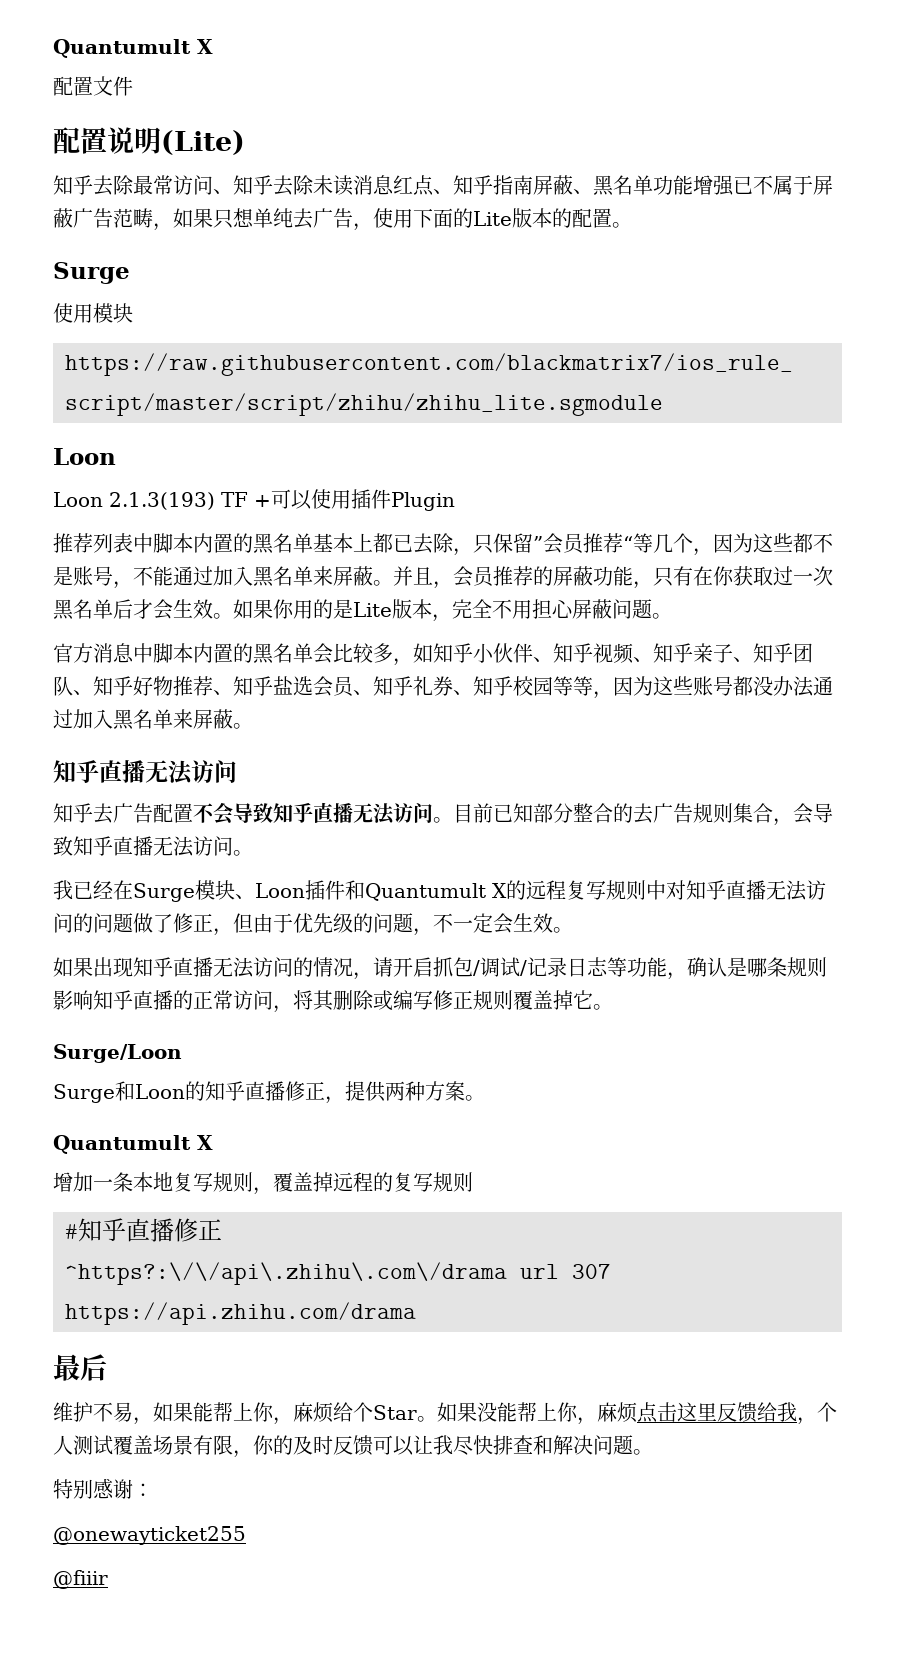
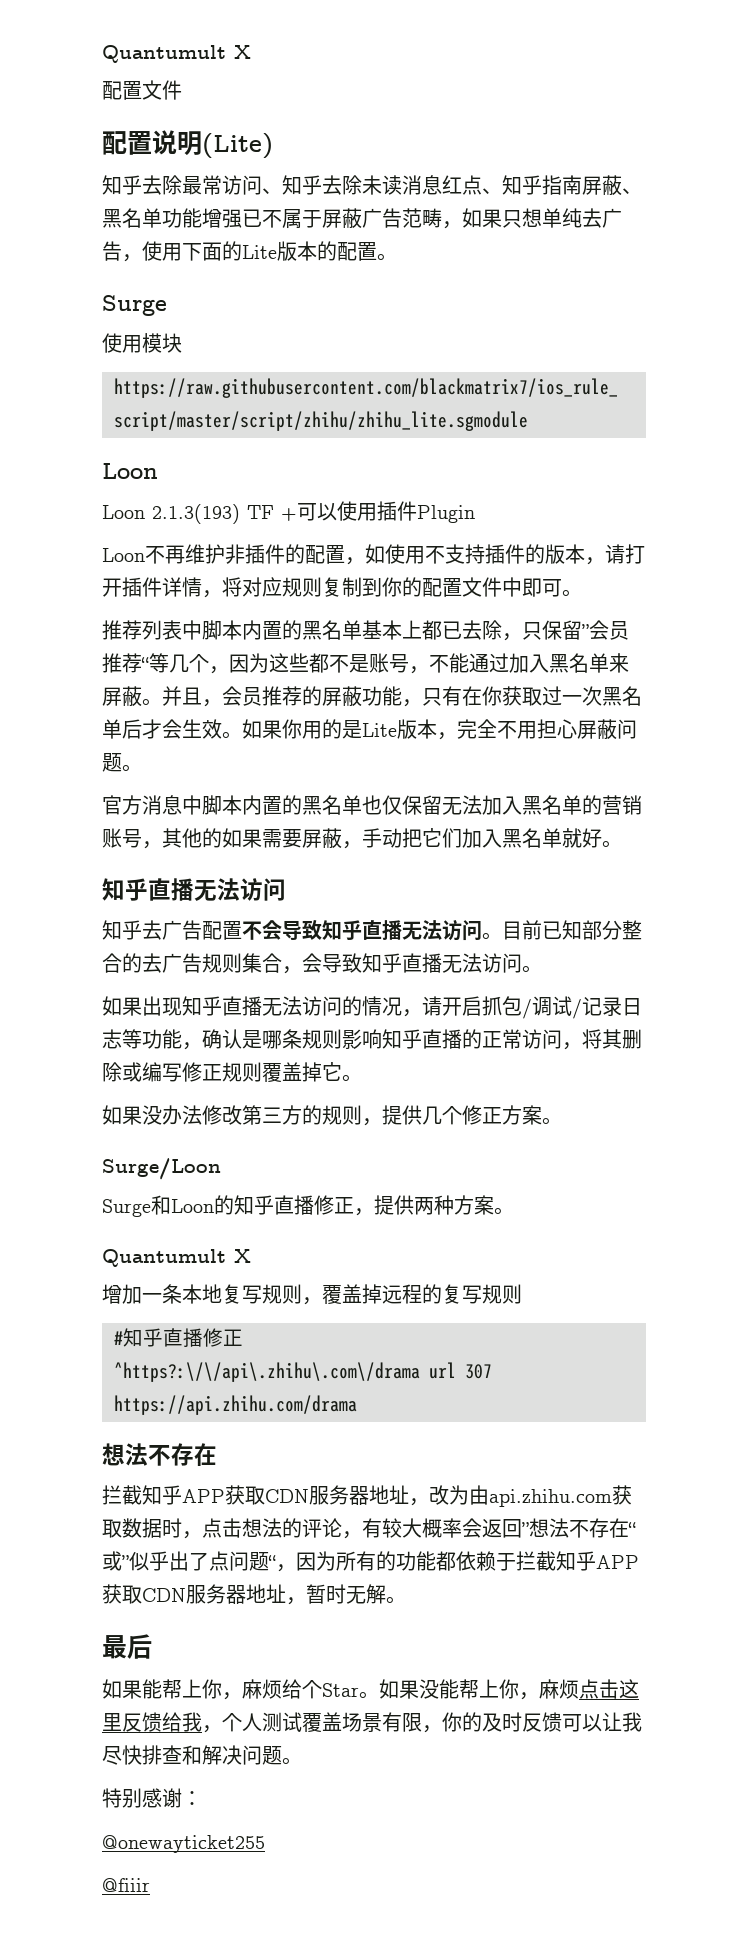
+ Loon不再维护非插件的配置，如使用不支持插件的版本，请打开插件详情，将对应规则复制到你的配置文件中即可。
- 官方消息中脚本内置的黑名单会比较多，如知乎小伙伴、知乎视频、知乎亲子、知乎团队、知乎好物推荐、知乎盐选会员、知乎礼券、知乎校园等等，因为这些账号都没办法通过加入黑名单来屏蔽。
+ 官方消息中脚本内置的黑名单也仅保留无法加入黑名单的营销账号，其他的如果需要屏蔽，手动把它们加入黑名单就好。
- 我已经在Surge模块、Loon插件和Quantumult X的远程复写规则中对知乎直播无法访问的问题做了修正，但由于优先级的问题，不一定会生效。
+ 如果没办法修改第三方的规则，提供几个修正方案。
  ^https?:\/\/api\.zhihu\.com\/drama url 307 https://api.zhihu.com/drama
+ 想法不存在
+ 拦截知乎APP获取CDN服务器地址，改为由api.zhihu.com获取数据时，点击想法的评论，有较大概率会返回”想法不存在“或”似乎出了点问题“，因为所有的功能都依赖于拦截知乎APP获取CDN服务器地址，暂时无解。
- 维护不易，如果能帮上你，麻烦给个Star。
+ 如果能帮上你，麻烦给个Star。

